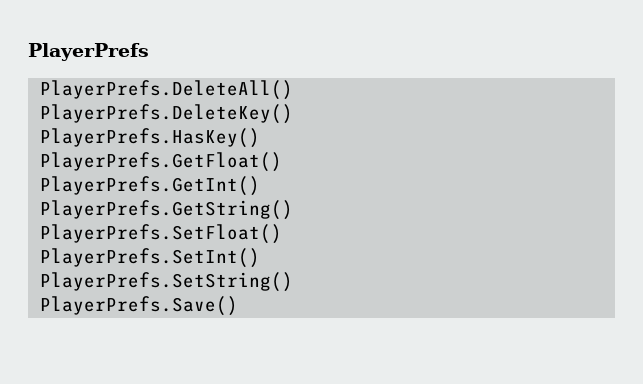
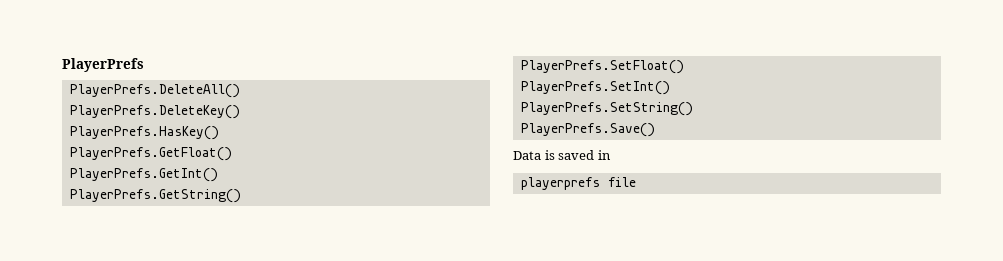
+ Data is saved in
+ playerprefs file

